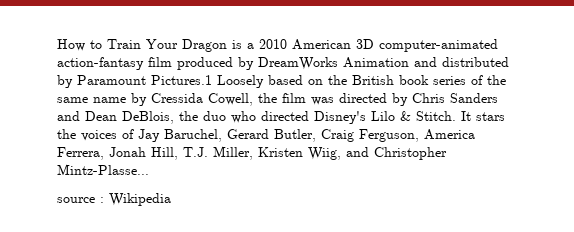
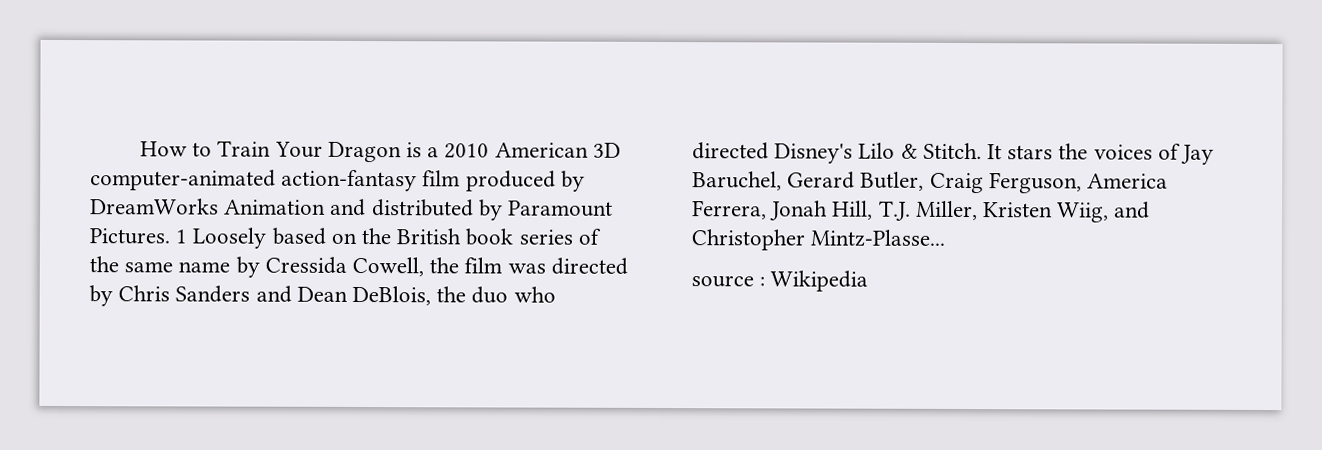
- How to Train Your Dragon is a 2010 American 3D computer-animated action-fantasy film produced by DreamWorks Animation and distributed by Paramount Pictures.1 Loosely based on the British book series of the same name by Cressida Cowell, the film was directed by Chris Sanders and Dean DeBlois, the duo who directed Disney's Lilo & Stitch.
+ How to Train Your Dragon is a 2010 American 3D computer-animated action-fantasy film produced by DreamWorks Animation and distributed by Paramount Pictures. 1 Loosely based on the British book series of the same name by Cressida Cowell, the film was directed by Chris Sanders and Dean DeBlois, the duo who directed Disney's Lilo & Stitch.

